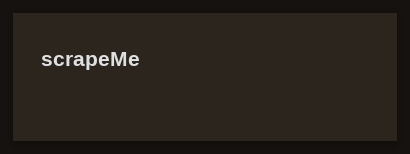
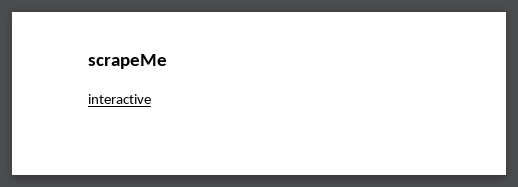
+ interactive

